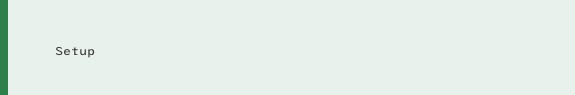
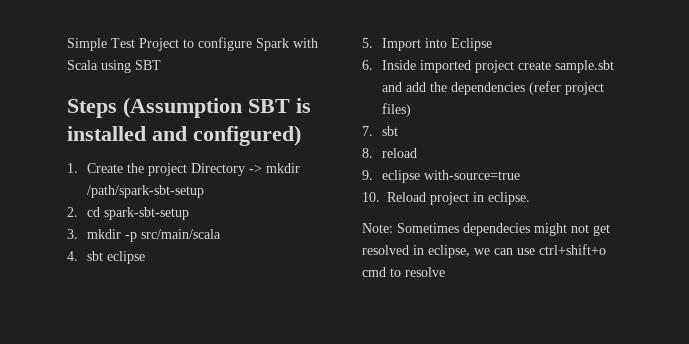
- Setup
+ Simple Test Project to configure Spark with Scala using SBT
+ Steps (Assumption SBT is installed and configured)
+ 1. Create the project Directory -> mkdir /path/spark-sbt-setup
+ 2. cd spark-sbt-setup
+ 3. mkdir -p src/main/scala
+ 4. sbt eclipse
+ 5. Import into Eclipse
+ 6. Inside imported project create sample.sbt and add the dependencies (refer project files)
+ 7. sbt
+ 8. reload
+ 9. eclipse with-source=true
+ 10. Reload project in eclipse.
+ Note: Sometimes dependecies might not get resolved in eclipse, we can use ctrl+shift+o cmd to resolve

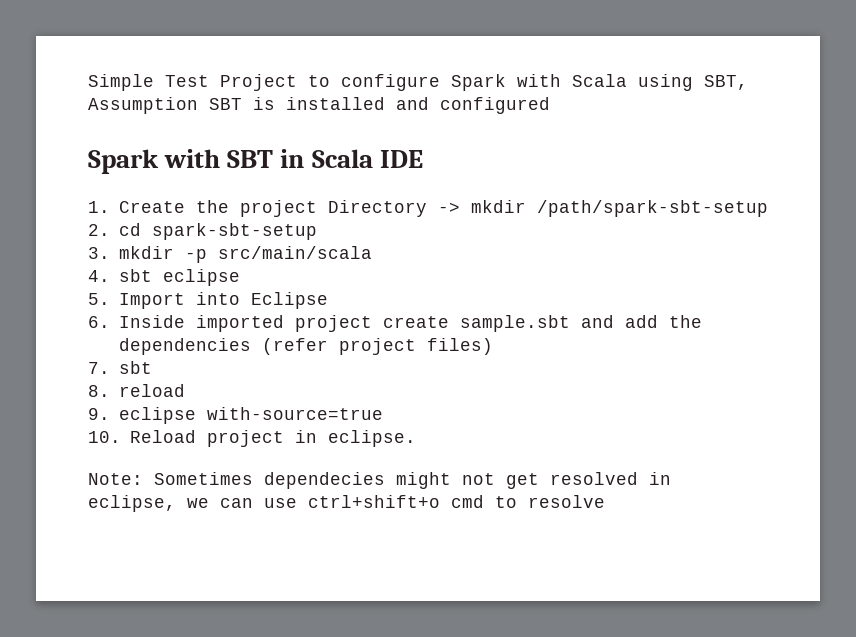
- Simple Test Project to configure Spark with Scala using SBT
- Steps (Assumption SBT is installed and configured)
+ Simple Test Project to configure Spark with Scala using SBT, Assumption SBT is installed and configured
+ Spark with SBT in Scala IDE

